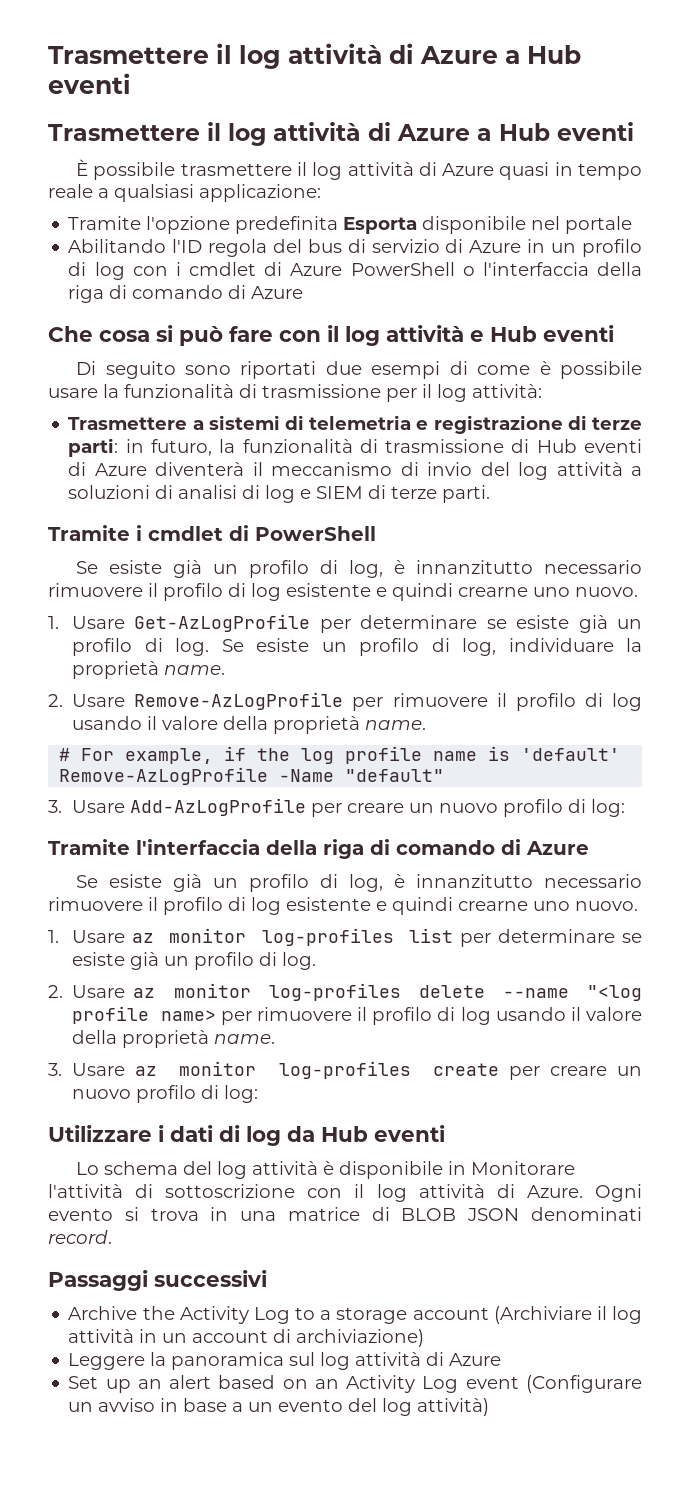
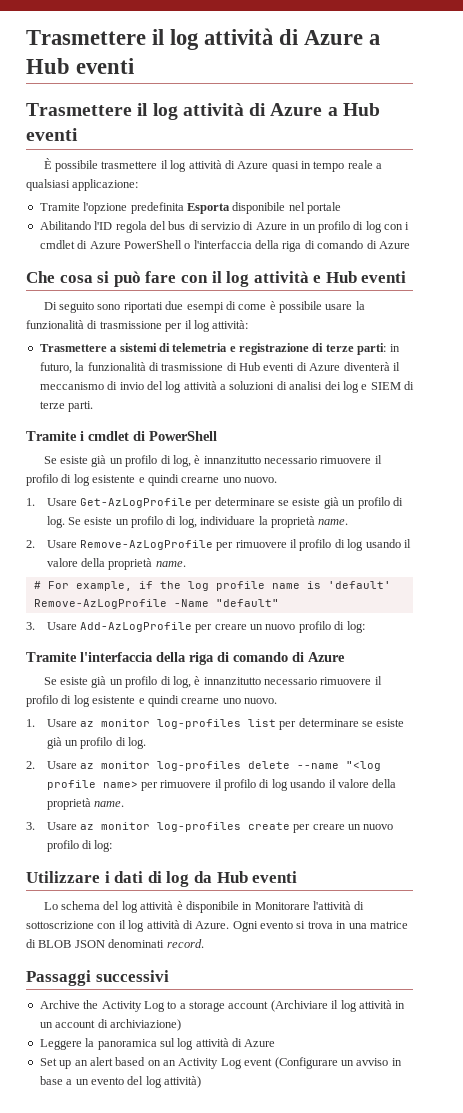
- Trasmettere a sistemi di telemetria e registrazione di terze parti: in futuro, la funzionalità di trasmissione di Hub eventi di Azure diventerà il meccanismo di invio del log attività a soluzioni di analisi di log e SIEM di terze parti.
+ Trasmettere a sistemi di telemetria e registrazione di terze parti: in futuro, la funzionalità di trasmissione di Hub eventi di Azure diventerà il meccanismo di invio del log attività a soluzioni di analisi dei log e SIEM di terze parti.

